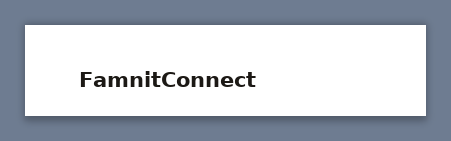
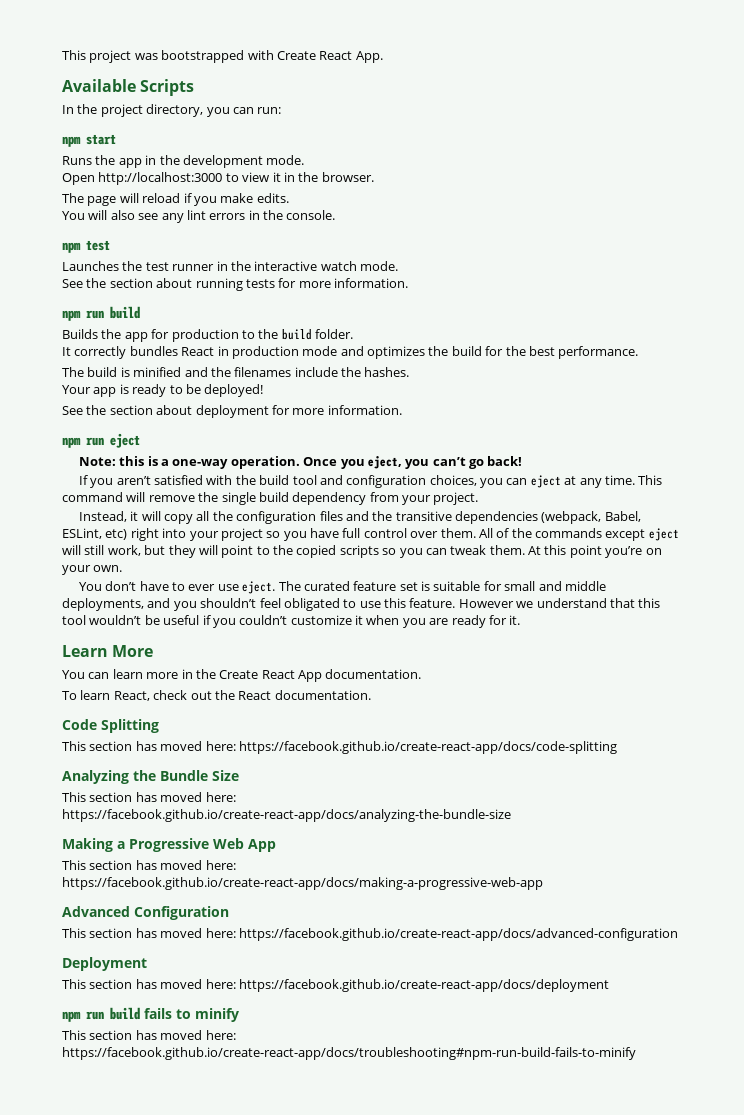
- FamnitConnect
+ This project was bootstrapped with Create React App.
+ Available Scripts
+ In the project directory, you can run:
+ npm start
+ Runs the app in the development mode.
+ Open http://localhost:3000 to view it in the browser.
+ The page will reload if you make edits.
+ You will also see any lint errors in the console.
+ npm test
+ Launches the test runner in the interactive watch mode.
+ See the section about running tests for more information.
+ npm run build
+ Builds the app for production to the build folder.
+ It correctly bundles React in production mode and optimizes the build for the best performance.
+ The build is minified and the filenames include the hashes.
+ Your app is ready to be deployed!
+ See the section about deployment for more information.
+ npm run eject
+ Note: this is a one-way operation. Once you eject, you can’t go back!
+ If you aren’t satisfied with the build tool and configuration choices, you can eject at any time. This command will remove the single build dependency from your project.
+ Instead, it will copy all the configuration files and the transitive dependencies (webpack, Babel, ESLint, etc) right into your project so you have full control over them. All of the commands except eject will still work, but they will point to the copied scripts so you can tweak them. At this point you’re on your own.
+ You don’t have to ever use eject. The curated feature set is suitable for small and middle deployments, and you shouldn’t feel obligated to use this feature. However we understand that this tool wouldn’t be useful if you couldn’t customize it when you are ready for it.
+ Learn More
+ You can learn more in the Create React App documentation.
+ To learn React, check out the React documentation.
+ Code Splitting
+ This section has moved here: https://facebook.github.io/create-react-app/docs/code-splitting
+ Analyzing the Bundle Size
+ This section has moved here: https://facebook.github.io/create-react-app/docs/analyzing-the-bundle-size
+ Making a Progressive Web App
+ This section has moved here: https://facebook.github.io/create-react-app/docs/making-a-progressive-web-app
+ Advanced Configuration
+ This section has moved here: https://facebook.github.io/create-react-app/docs/advanced-configuration
+ Deployment
+ This section has moved here: https://facebook.github.io/create-react-app/docs/deployment
+ npm run build fails to minify
+ This section has moved here: https://facebook.github.io/create-react-app/docs/troubleshooting#npm-run-build-fails-to-minify

